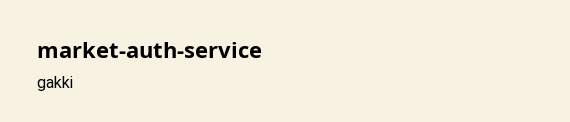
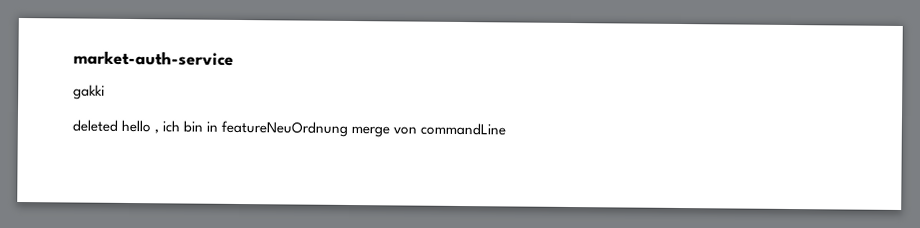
+ deleted hello , ich bin in featureNeuOrdnung merge von commandLine

